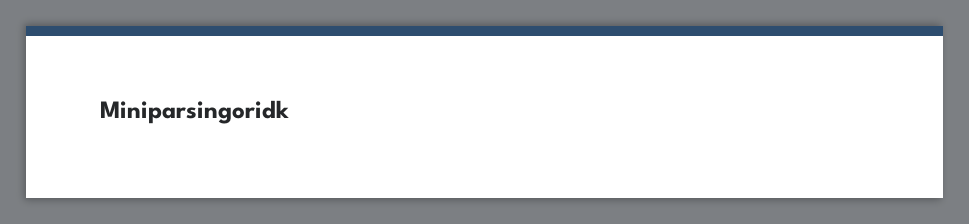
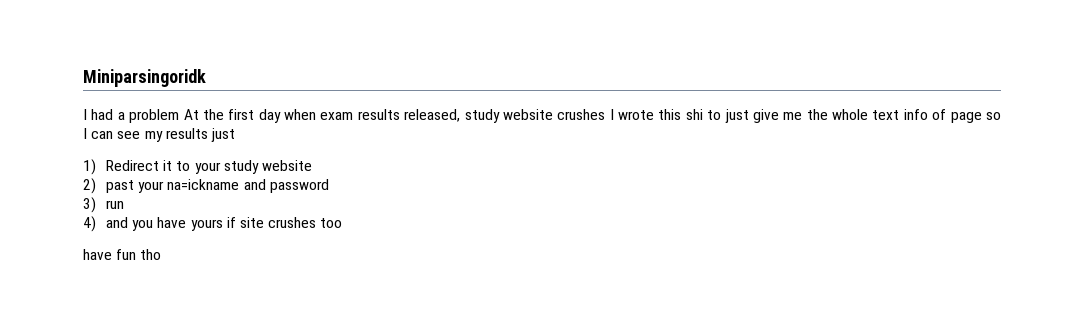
+ I had a problem At the first day when exam results released, study website crushes I wrote this shi to just give me the whole text info of page so I can see my results just
+ 1) Redirect it to your study website
+ 2) past your na=ickname and password
+ 3) run
+ 4) and you have yours if site crushes too
+ have fun tho

